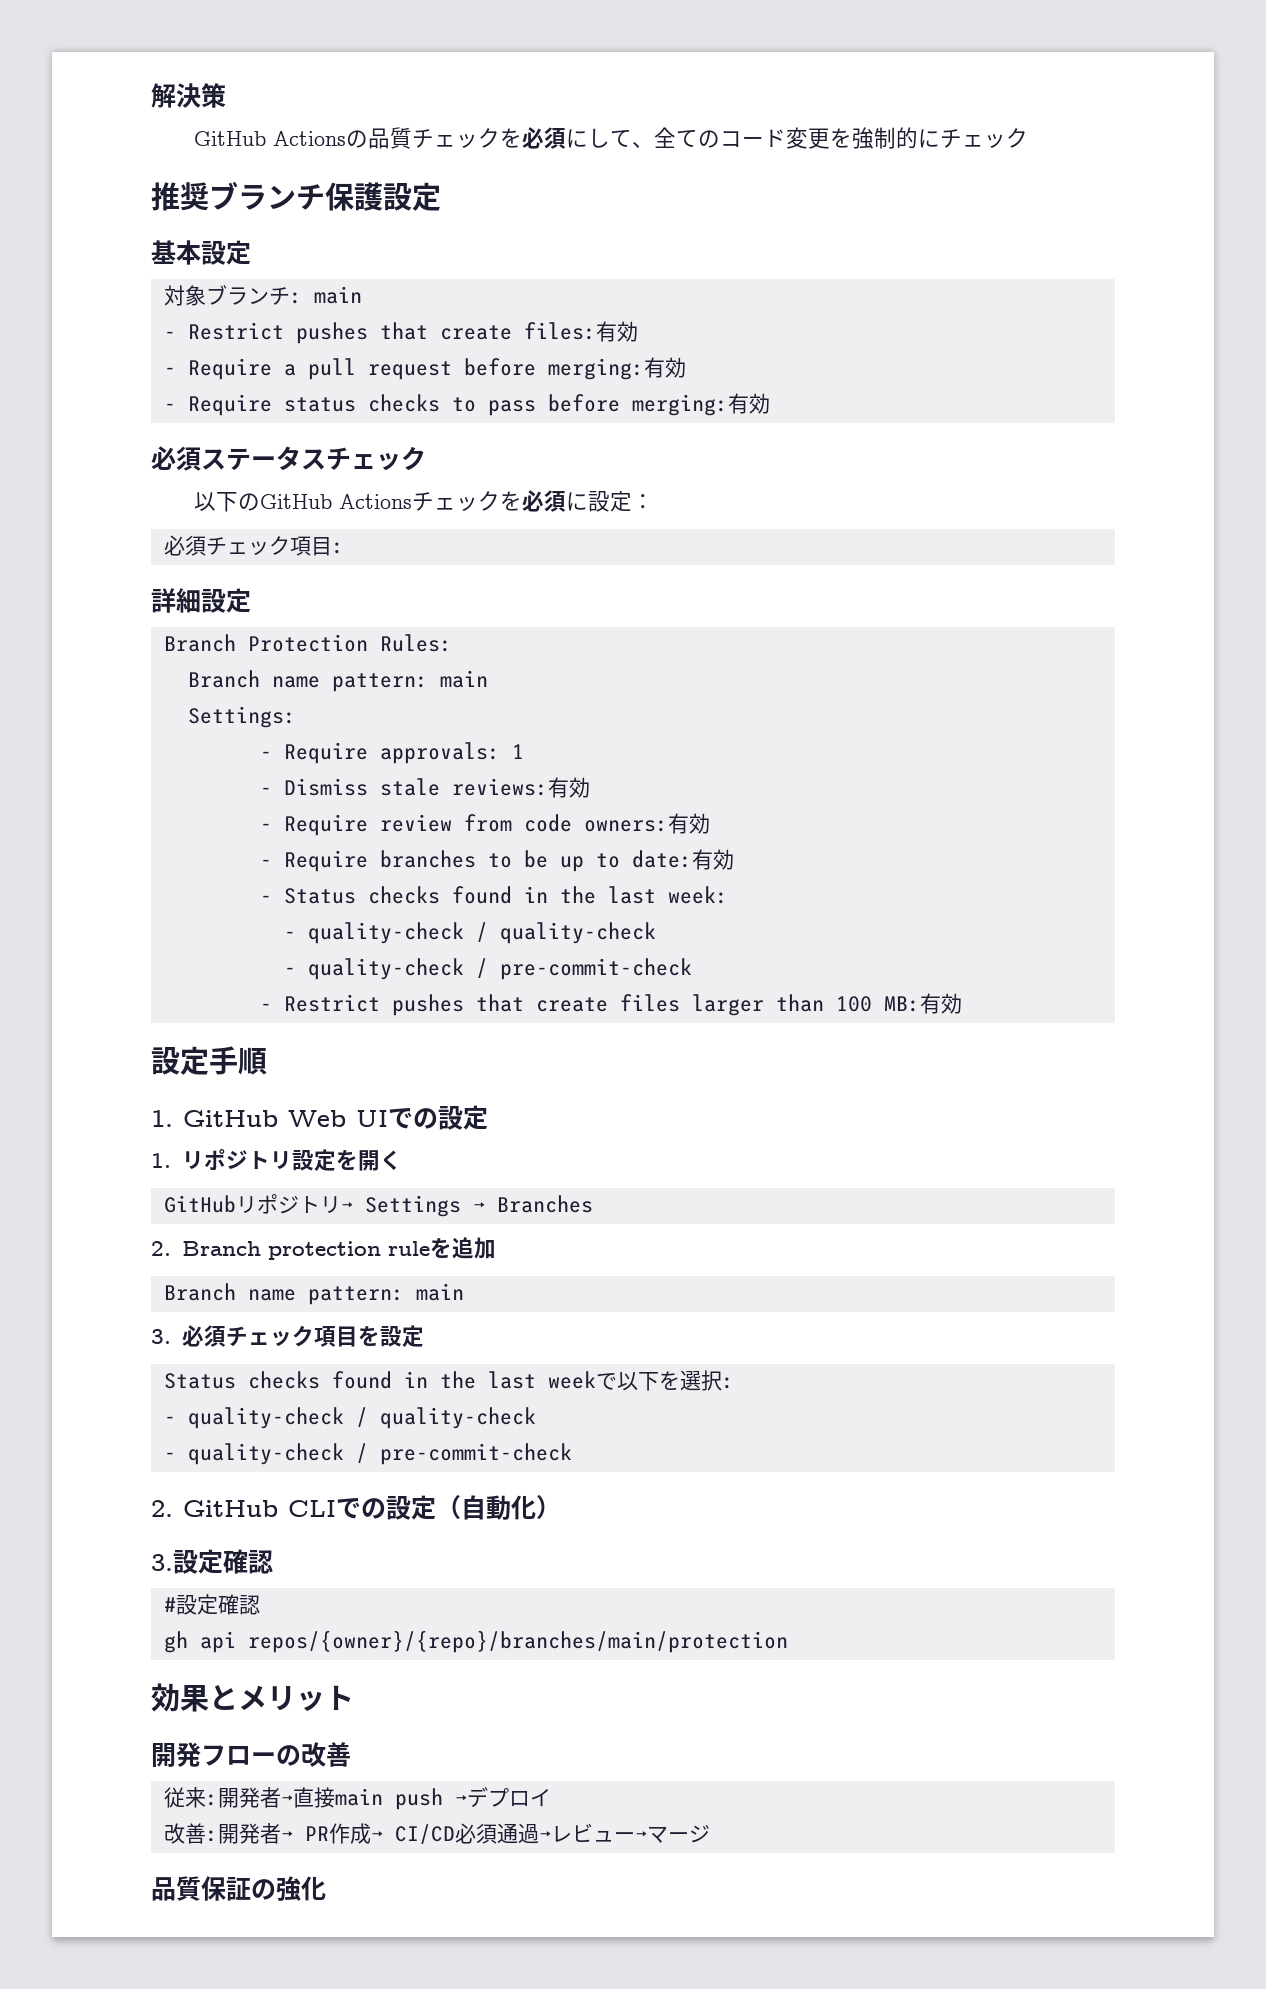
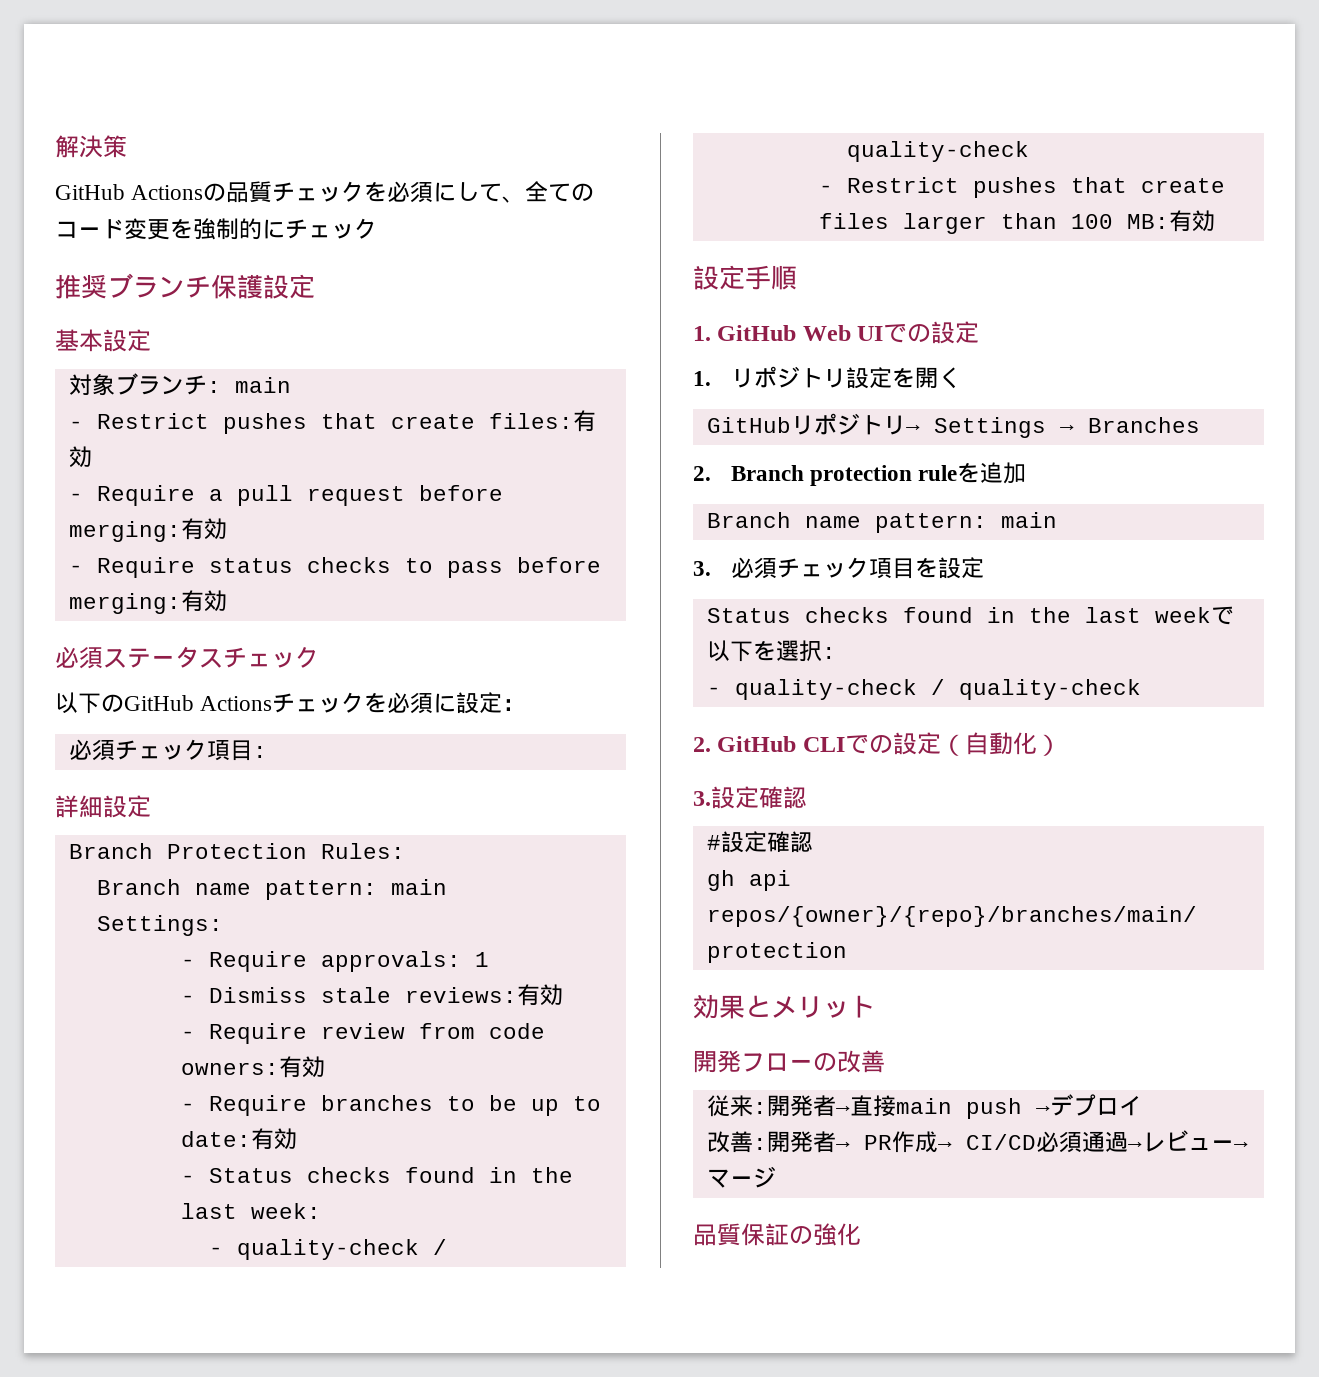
  - Status checks found in the last week:
  - quality-check / quality-check
- - quality-check / pre-commit-check
  Status checks found in the last weekで以下を選択:
  - quality-check / quality-check
- - quality-check / pre-commit-check

